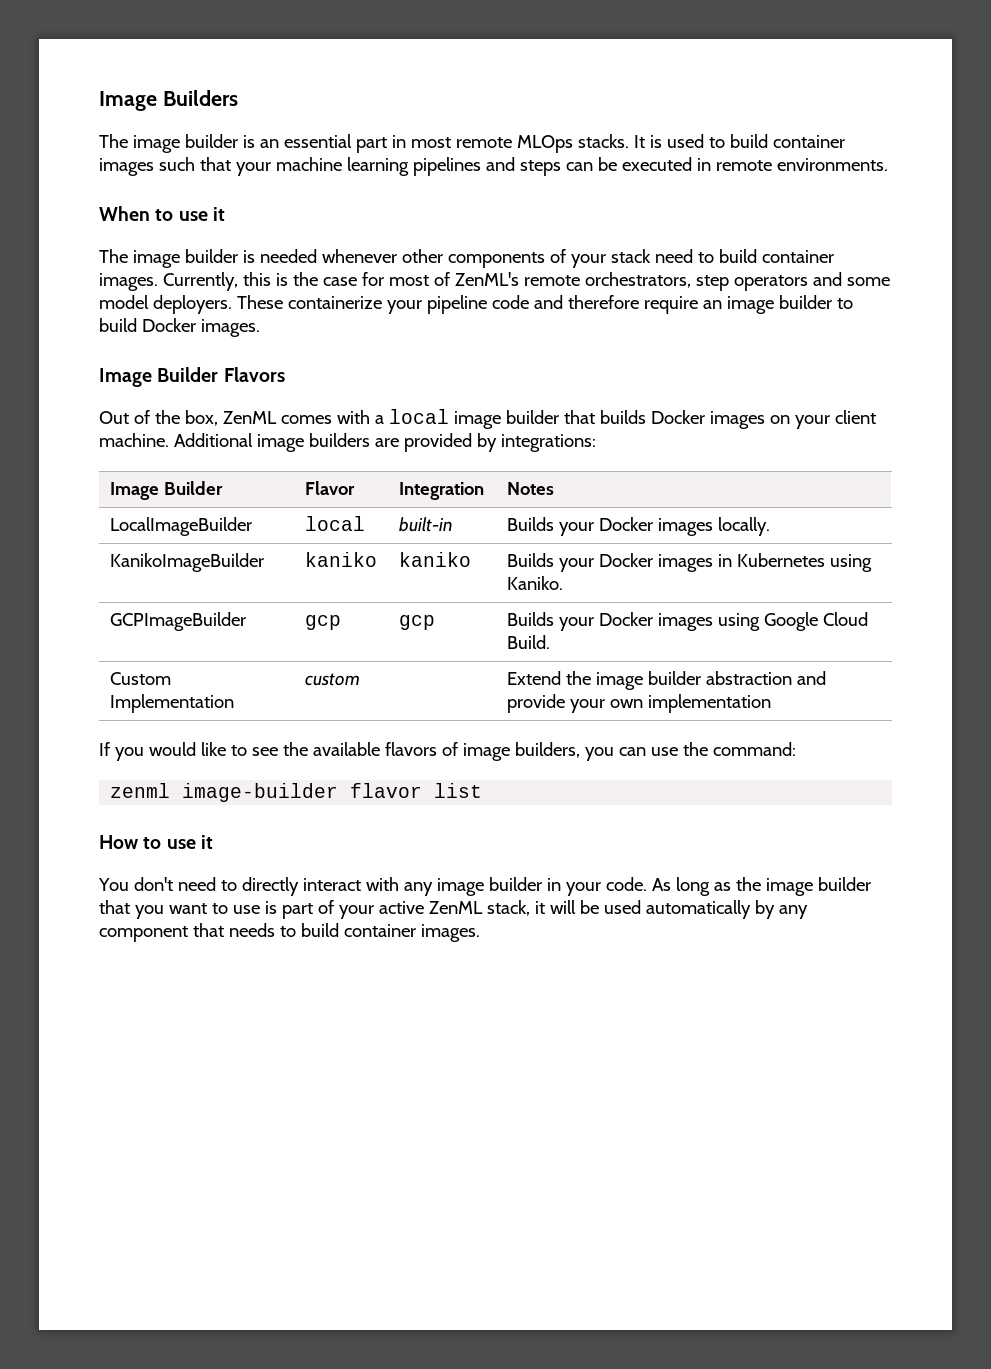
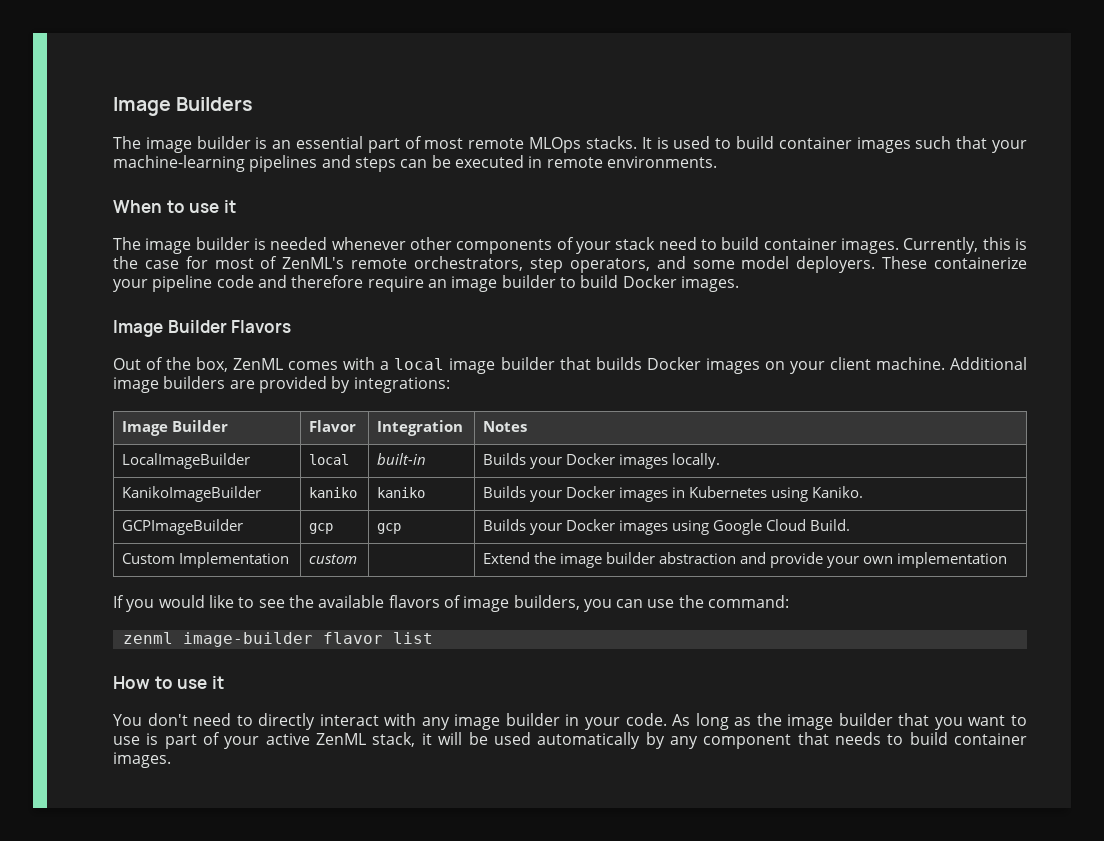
- The image builder is an essential part in most remote MLOps stacks.
+ The image builder is an essential part of most remote MLOps stacks.
- It is used to build container images such that your machine learning pipelines and steps can be executed in remote environments.
+ It is used to build container images such that your machine-learning pipelines and steps can be executed in remote environments.
- Currently, this is the case for most of ZenML's remote orchestrators, step operators and some model deployers.
+ Currently, this is the case for most of ZenML's remote orchestrators, step operators, and some model deployers.

